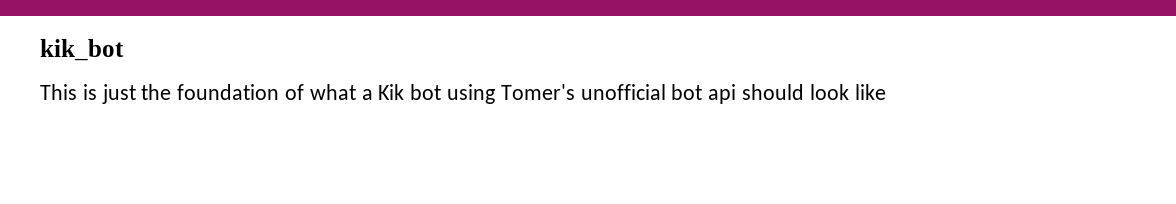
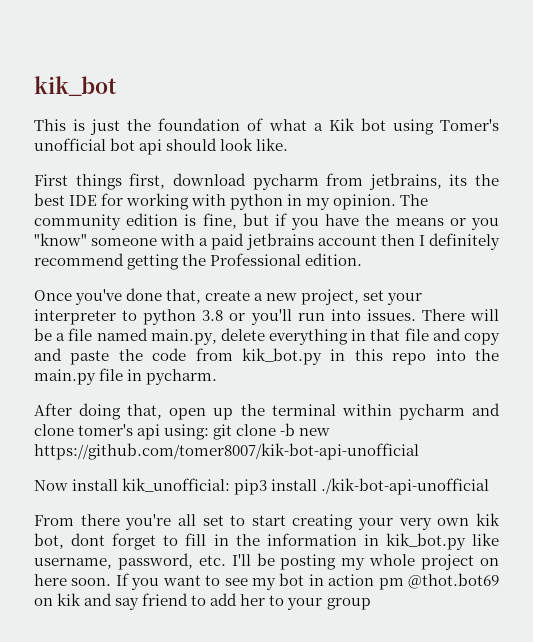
- This is just the foundation of what a Kik bot using Tomer's unofficial bot api should look like
+ This is just the foundation of what a Kik bot using Tomer's unofficial bot api should look like.
+ First things first, download pycharm from jetbrains, its the best IDE for working with python in my opinion. The community edition is fine, but if you have the means or you "know" someone with a paid jetbrains account then I definitely recommend getting the Professional edition.
+ Once you've done that, create a new project, set your interpreter to python 3.8 or you'll run into issues. There will be a file named main.py, delete everything in that file and copy and paste the code from kik_bot.py in this repo into the main.py file in pycharm.
+ After doing that, open up the terminal within pycharm and clone tomer's api using: git clone -b new https://github.com/tomer8007/kik-bot-api-unofficial
+ Now install kik_unofficial: pip3 install ./kik-bot-api-unofficial
+ From there you're all set to start creating your very own kik bot, dont forget to fill in the information in kik_bot.py like username, password, etc. I'll be posting my whole project on here soon. If you want to see my bot in action pm @thot.bot69 on kik and say friend to add her to your group

